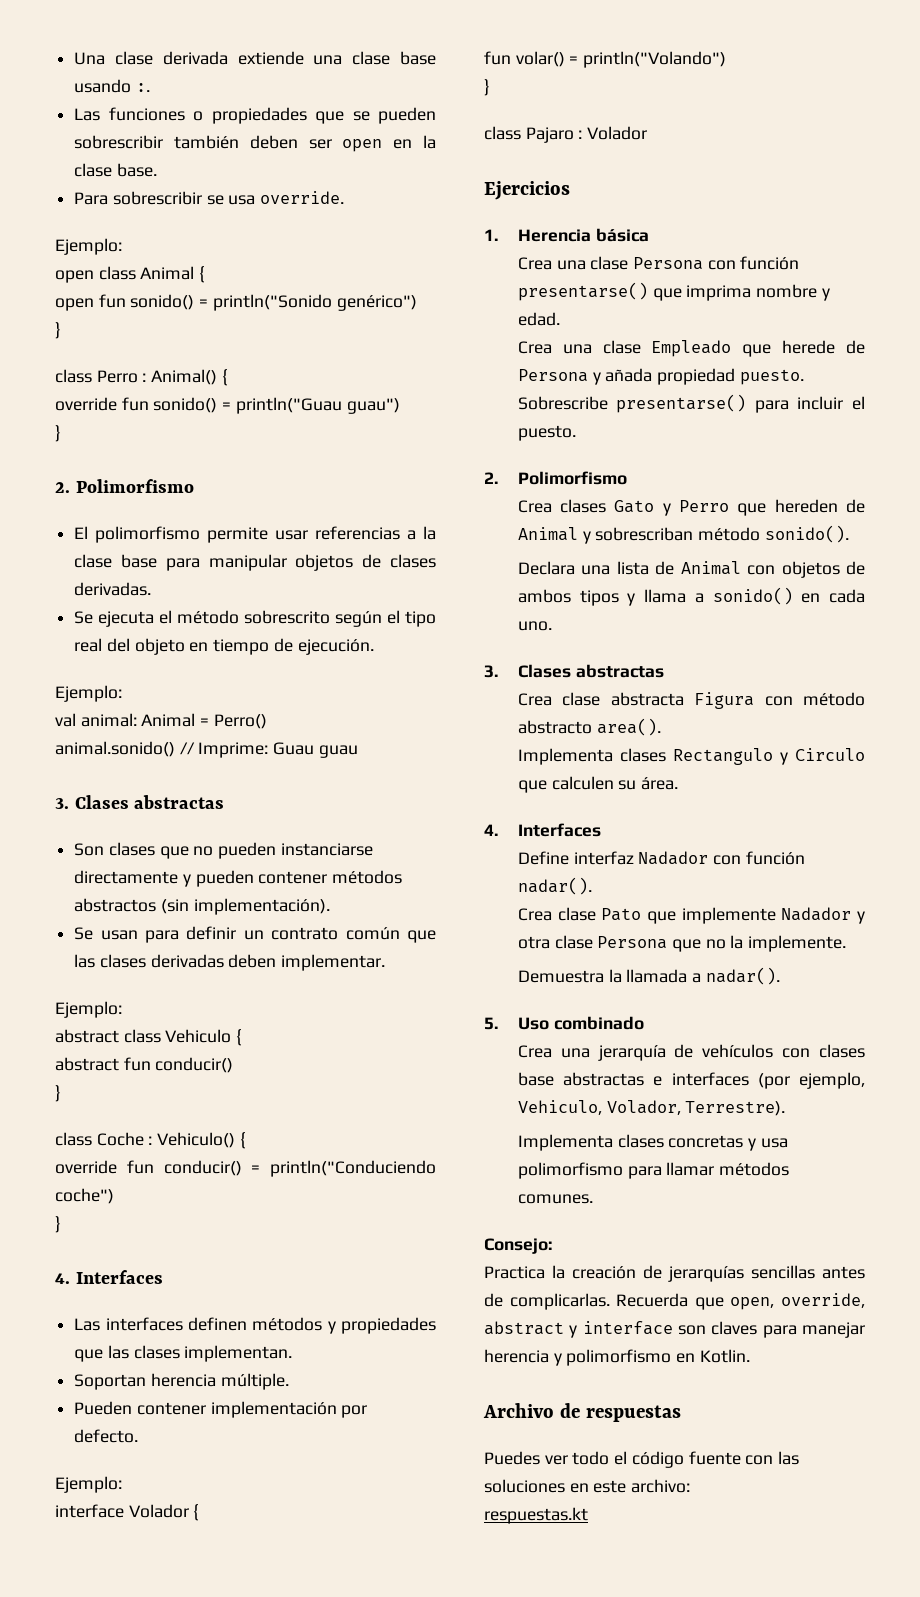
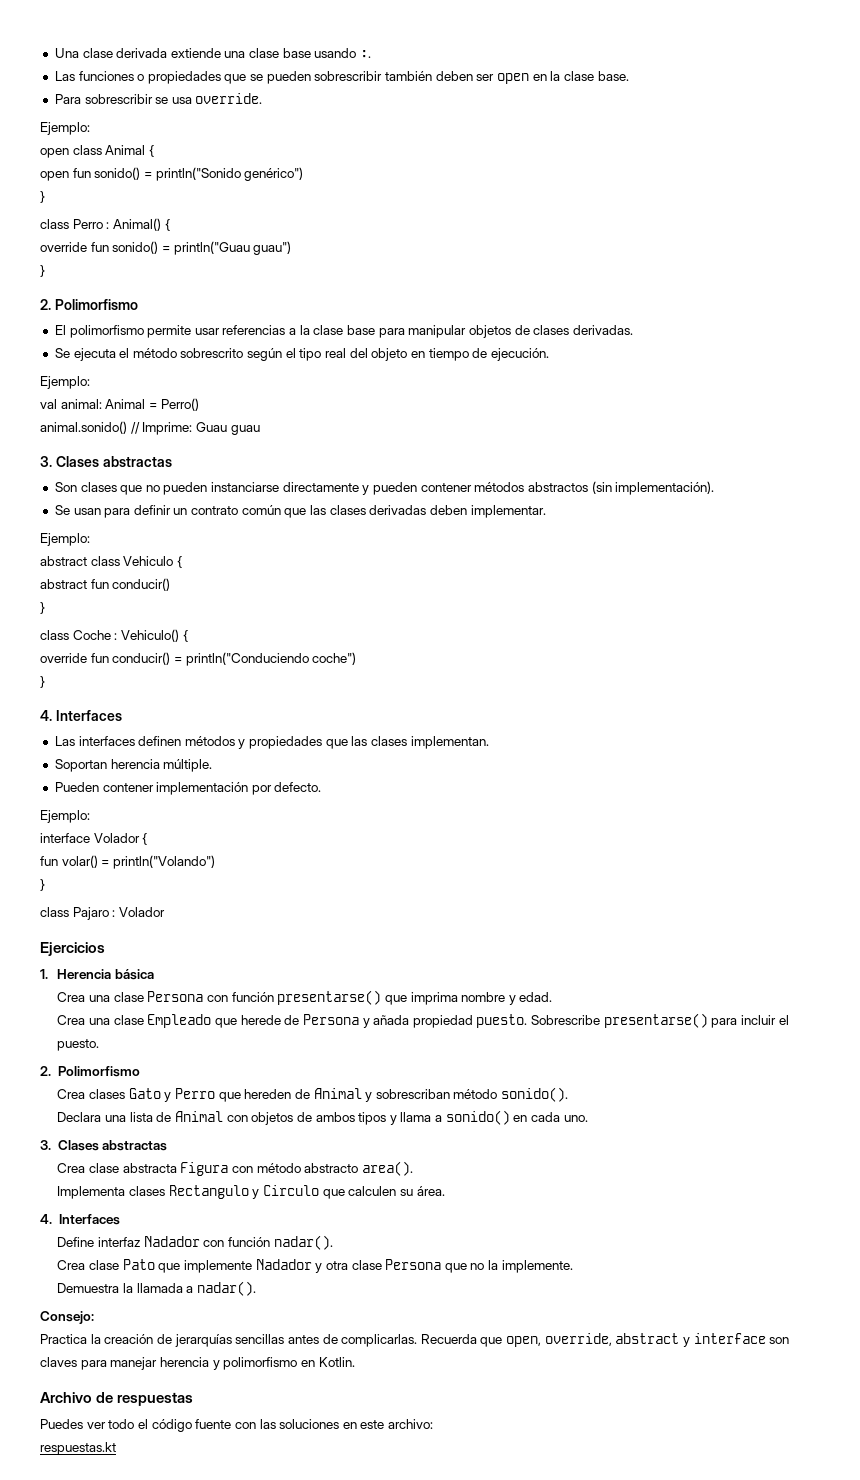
- 5. Uso combinado
- Crea una jerarquía de vehículos con clases base abstractas e interfaces (por ejemplo, Vehiculo, Volador, Terrestre).
- Implementa clases concretas y usa polimorfismo para llamar métodos comunes.

